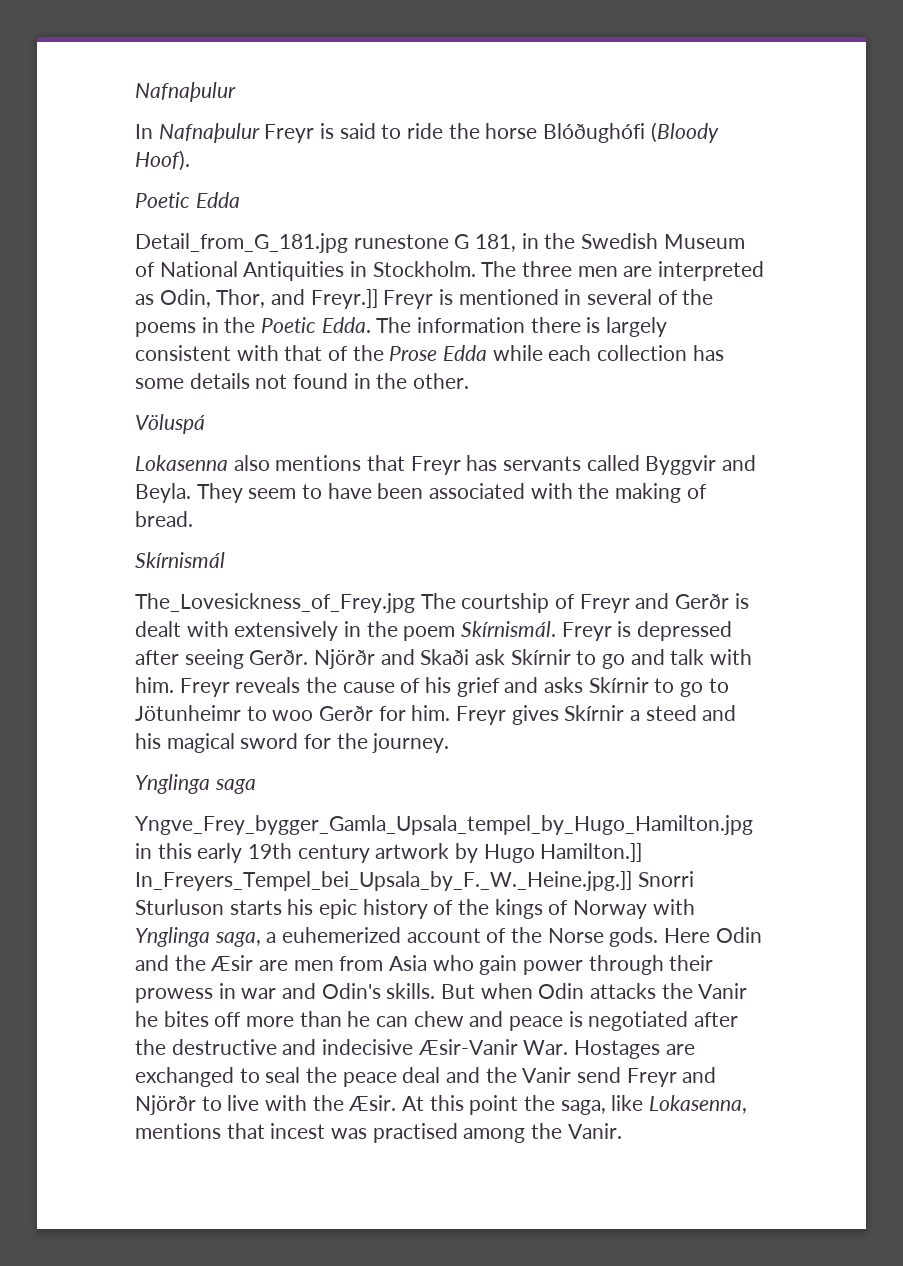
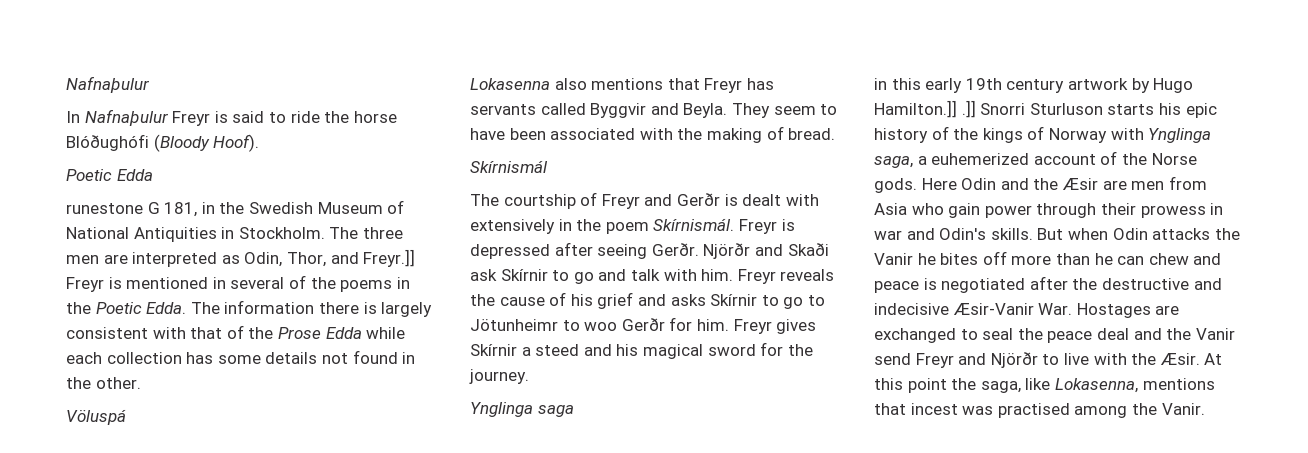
- Detail_from_G_181.jpg runestone G 181, in the Swedish Museum of National Antiquities in Stockholm.
+ runestone G 181, in the Swedish Museum of National Antiquities in Stockholm.
- The_Lovesickness_of_Frey.jpg The courtship of Freyr and Gerðr is dealt with extensively in the poem Skírnismál.
+ The courtship of Freyr and Gerðr is dealt with extensively in the poem Skírnismál.
- Yngve_Frey_bygger_Gamla_Upsala_tempel_by_Hugo_Hamilton.jpg in this early 19th century artwork by Hugo Hamilton.]] In_Freyers_Tempel_bei_Upsala_by_F._W._Heine.jpg.]] Snorri Sturluson starts his epic history of the kings of Norway with Ynglinga saga, a euhemerized account of the Norse gods.
+ in this early 19th century artwork by Hugo Hamilton.]] .]] Snorri Sturluson starts his epic history of the kings of Norway with Ynglinga saga, a euhemerized account of the Norse gods.

